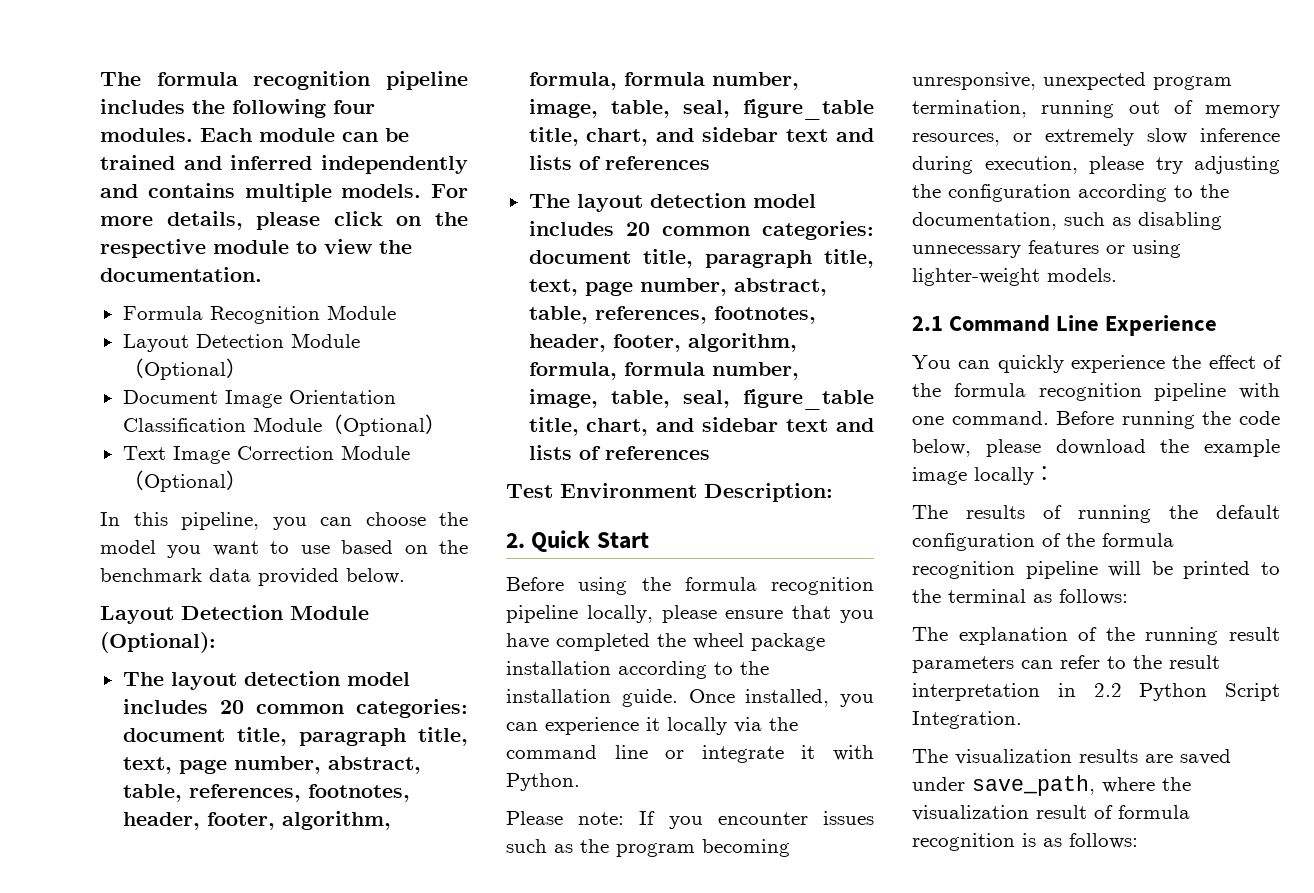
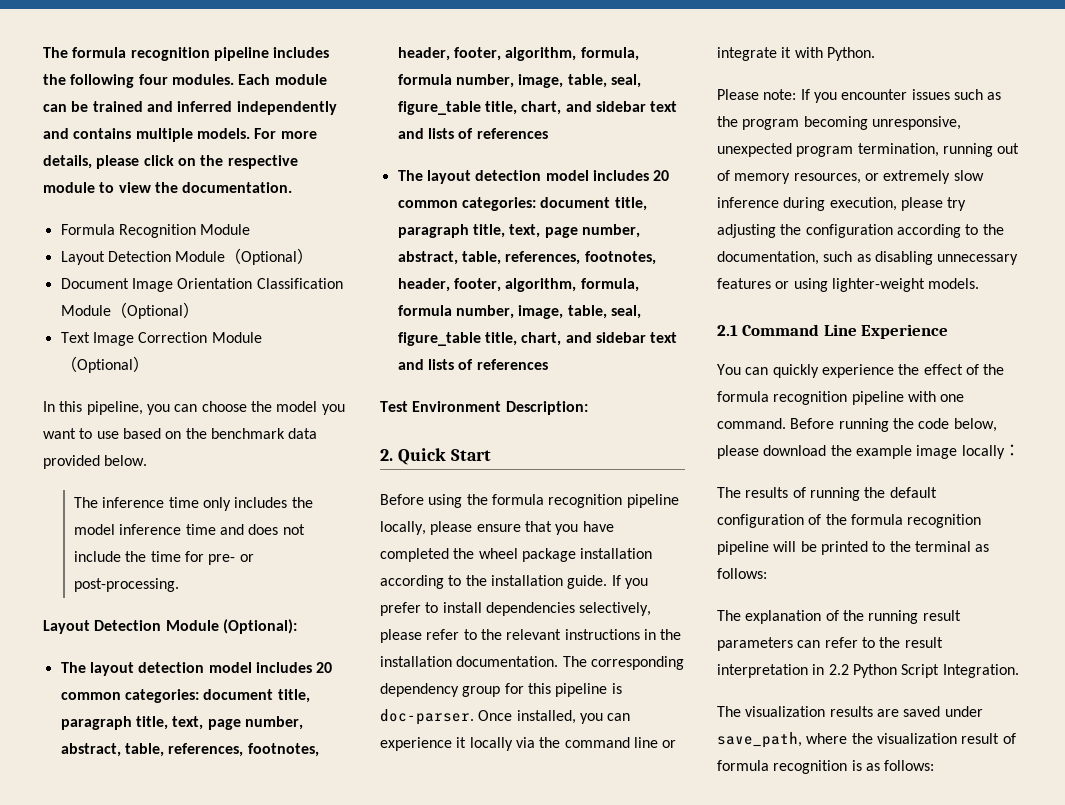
+ The inference time only includes the model inference time and does not include the time for pre- or post-processing.
+ If you prefer to install dependencies selectively, please refer to the relevant instructions in the installation documentation. The corresponding dependency group for this pipeline is doc-parser.

